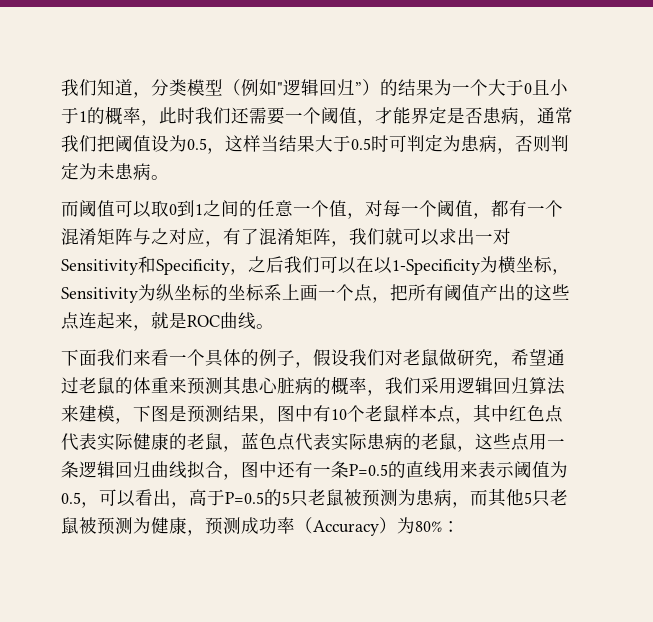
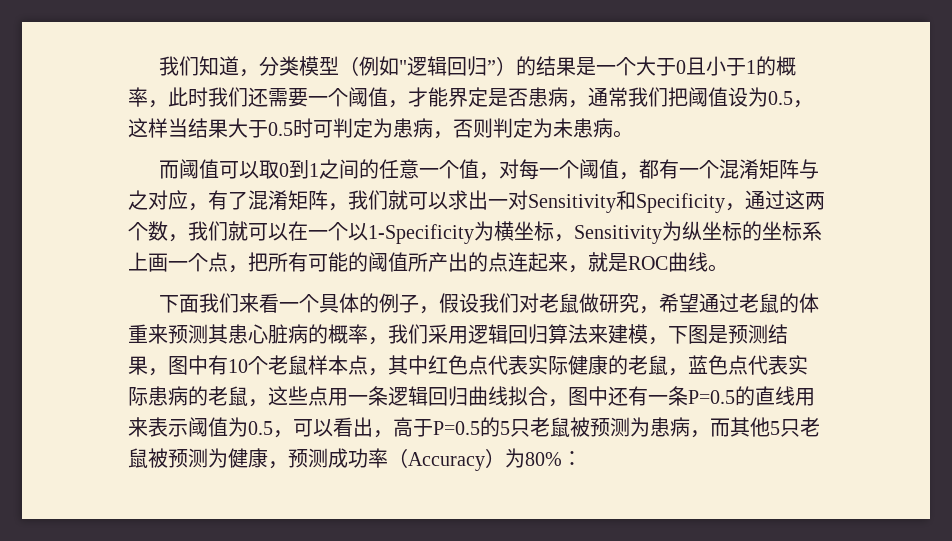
- 我们知道，分类模型（例如"逻辑回归”）的结果为一个大于0且小于1的概率，此时我们还需要一个阈值，才能界定是否患病，通常我们把阈值设为0.5，这样当结果大于0.5时可判定为患病，否则判定为未患病。
+ 我们知道，分类模型（例如"逻辑回归”）的结果是一个大于0且小于1的概率，此时我们还需要一个阈值，才能界定是否患病，通常我们把阈值设为0.5，这样当结果大于0.5时可判定为患病，否则判定为未患病。
- 而阈值可以取0到1之间的任意一个值，对每一个阈值，都有一个混淆矩阵与之对应，有了混淆矩阵，我们就可以求出一对Sensitivity和Specificity，之后我们可以在以1-Specificity为横坐标，Sensitivity为纵坐标的坐标系上画一个点，把所有阈值产出的这些点连起来，就是ROC曲线。
+ 而阈值可以取0到1之间的任意一个值，对每一个阈值，都有一个混淆矩阵与之对应，有了混淆矩阵，我们就可以求出一对Sensitivity和Specificity，通过这两个数，我们就可以在一个以1-Specificity为横坐标，Sensitivity为纵坐标的坐标系上画一个点，把所有可能的阈值所产出的点连起来，就是ROC曲线。

